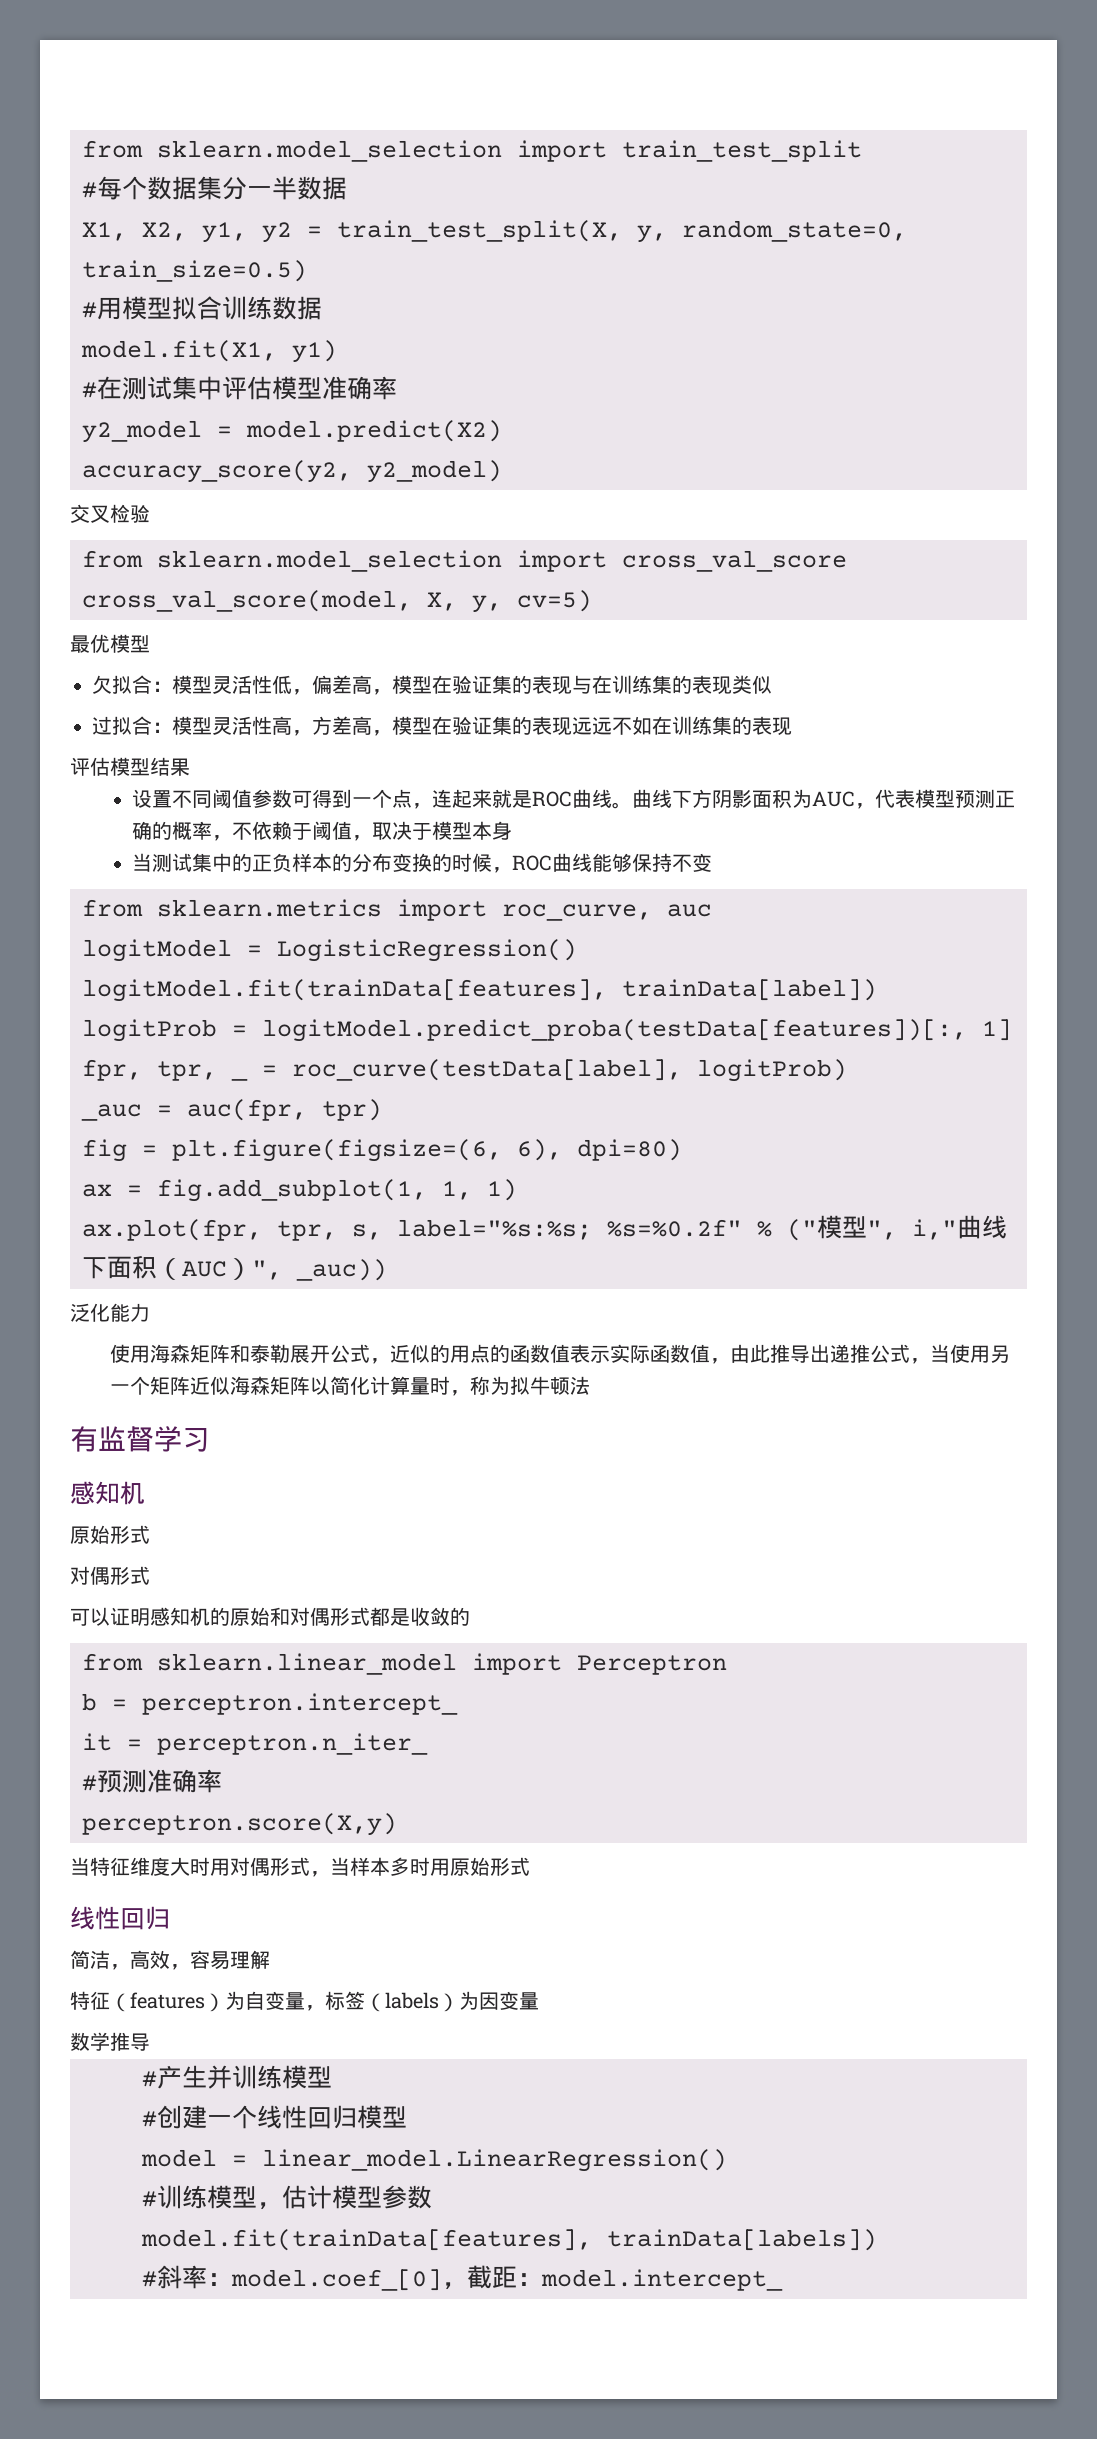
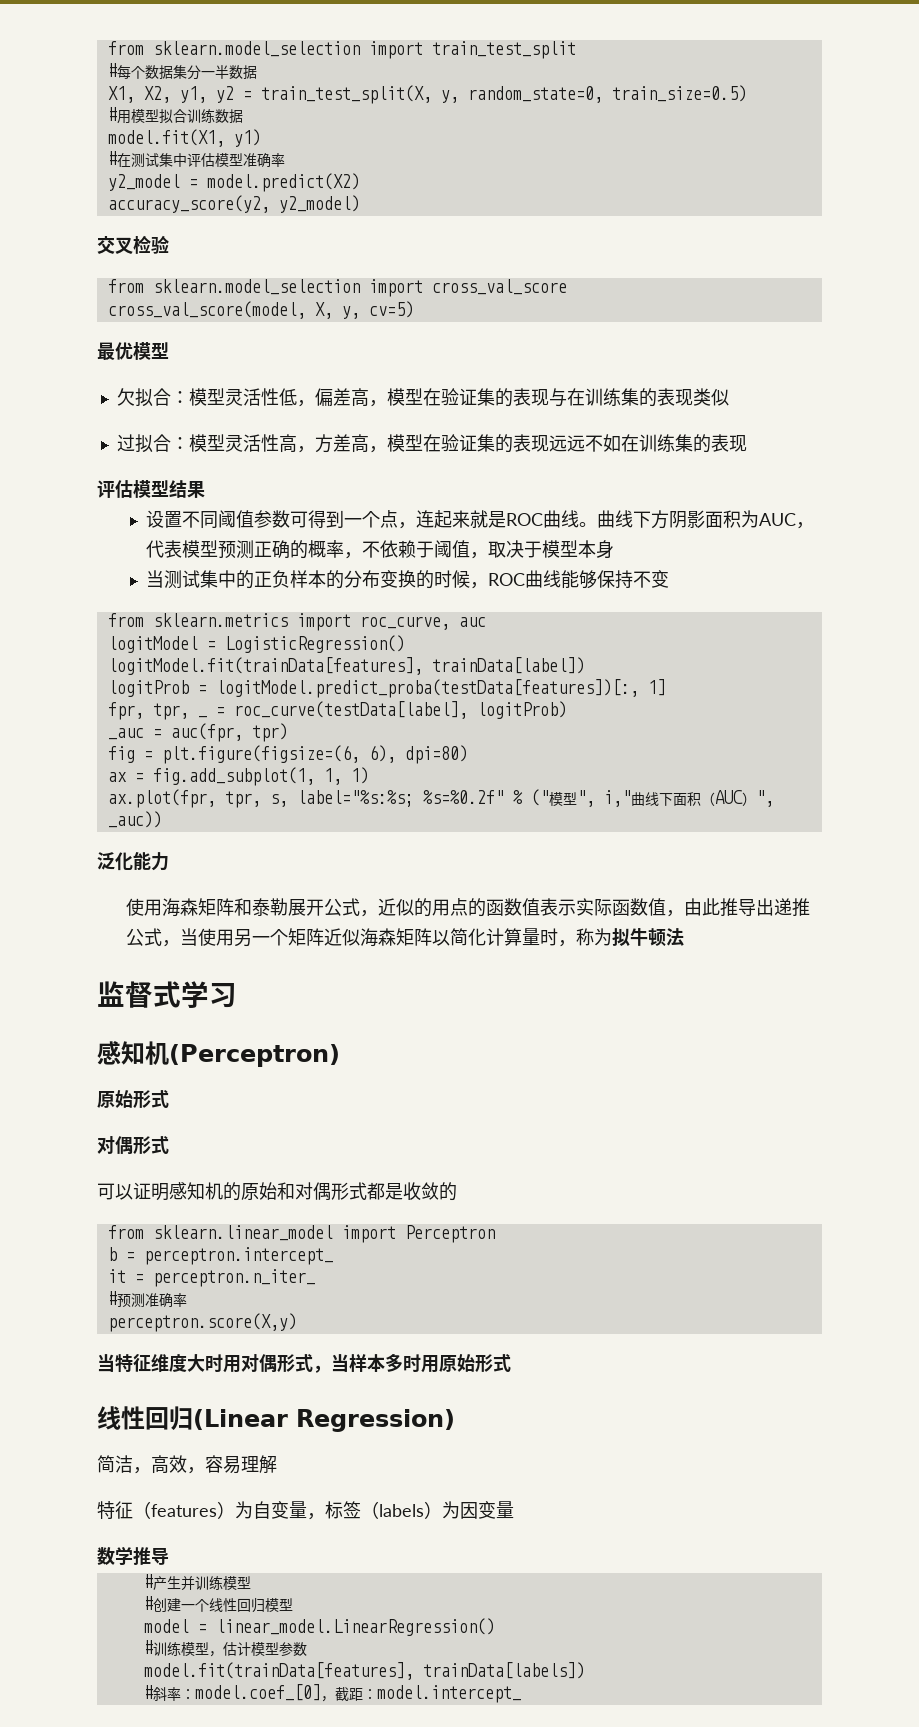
- 有监督学习
- 感知机
+ 监督式学习
+ 感知机(Perceptron)
  当特征维度大时用对偶形式，当样本多时用原始形式
- 线性回归
+ 线性回归(Linear Regression)

